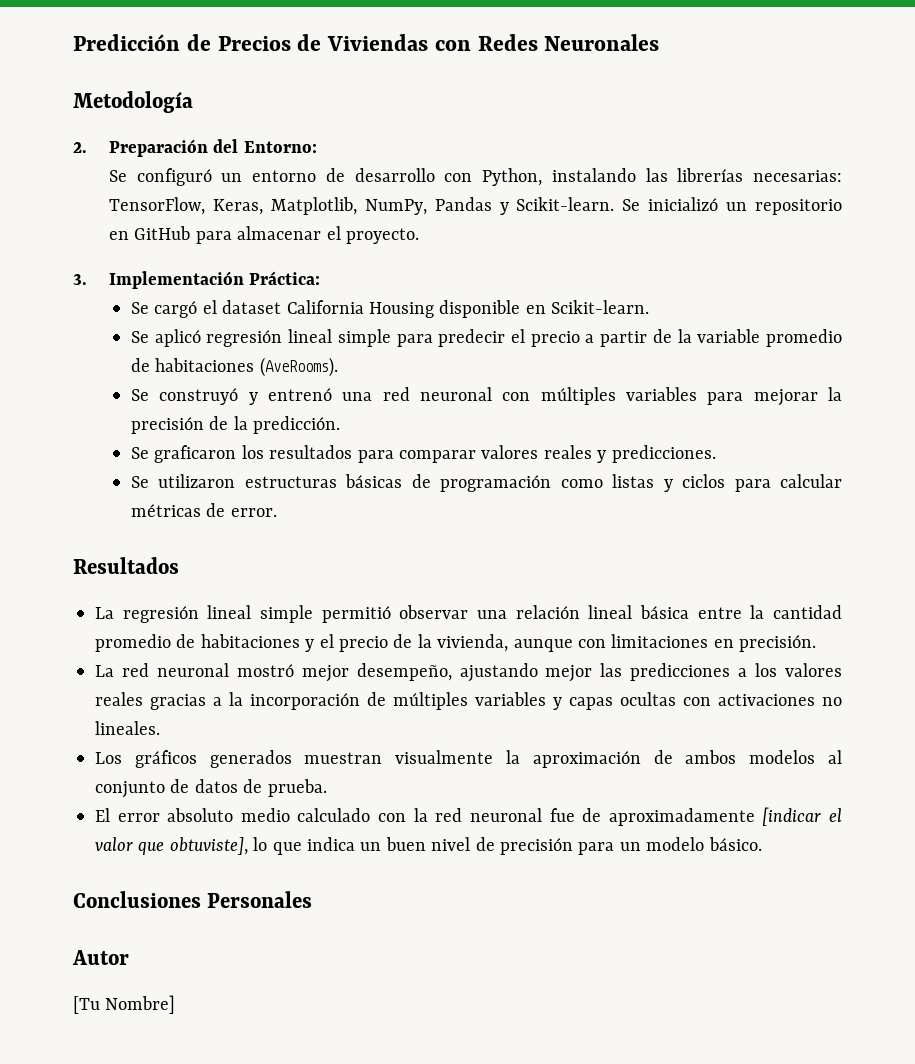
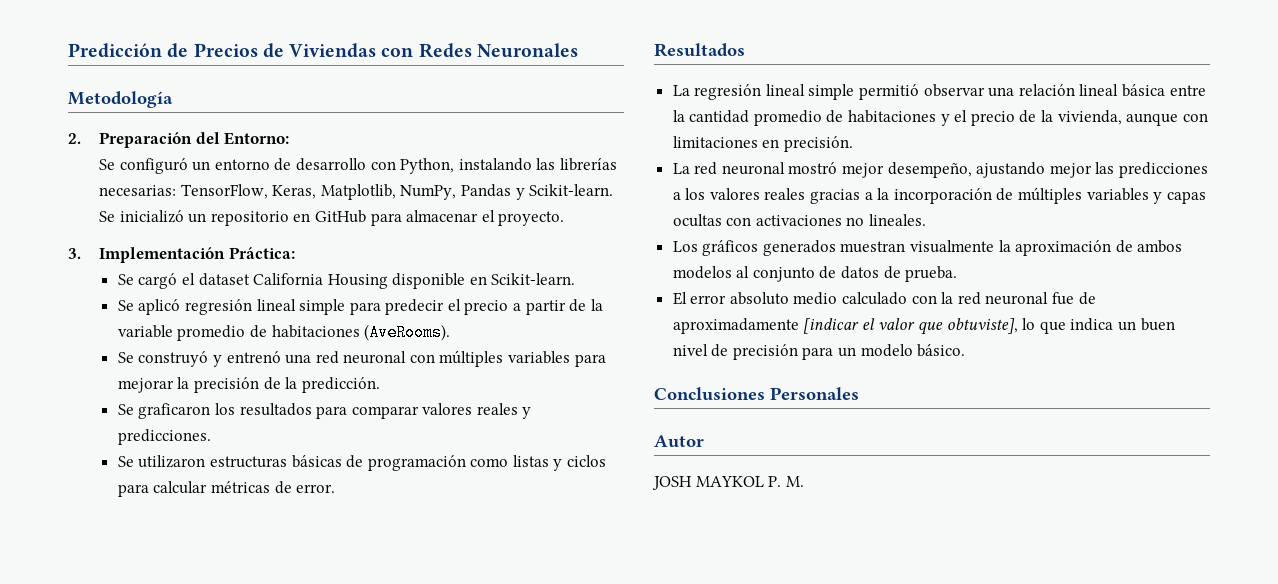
- [Tu Nombre]
+ JOSH MAYKOL P. M.

